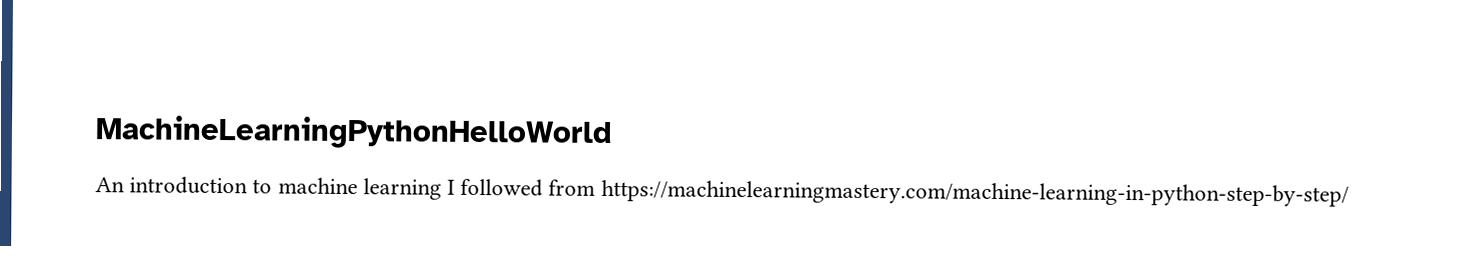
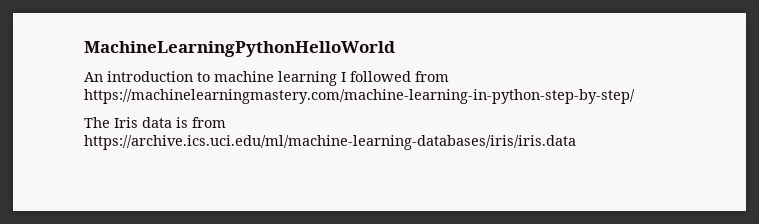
+ The Iris data is from https://archive.ics.uci.edu/ml/machine-learning-databases/iris/iris.data

